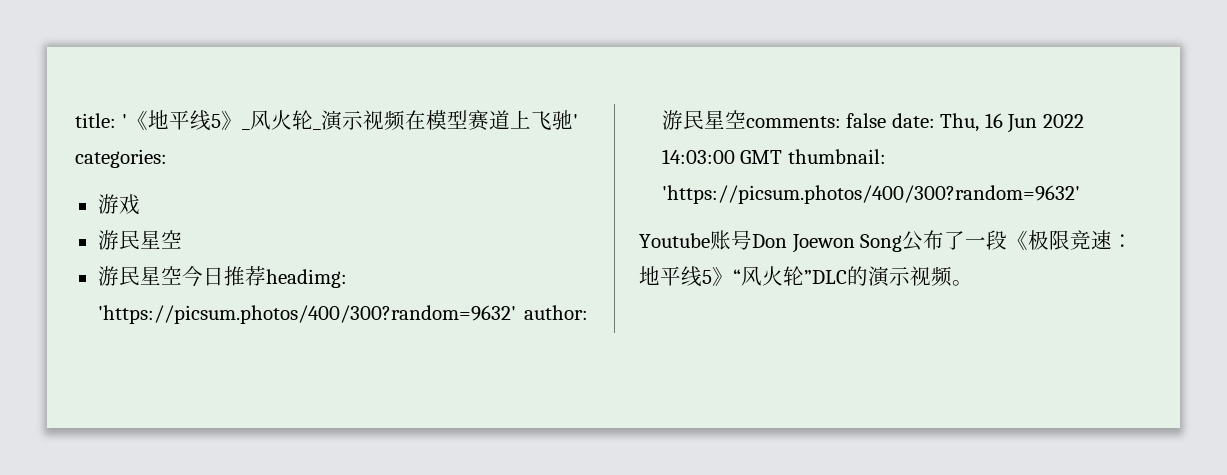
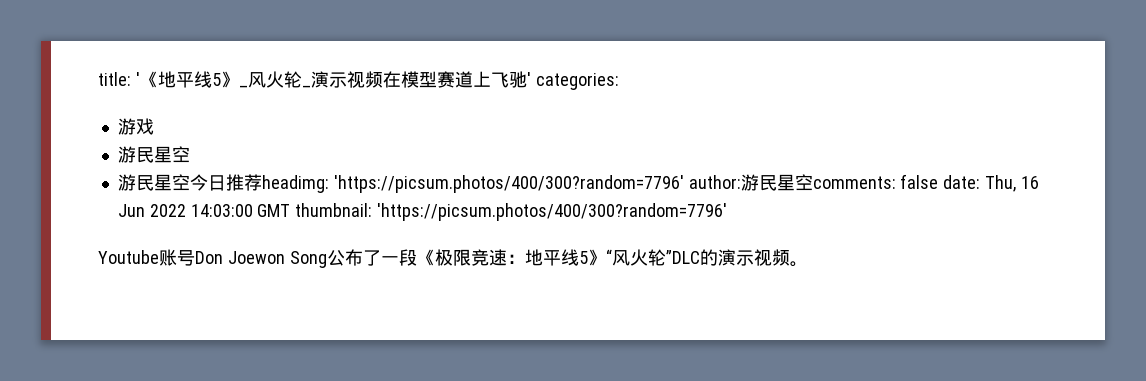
- 游民星空今日推荐headimg: 'https://picsum.photos/400/300?random=9632' author:游民星空comments: false date: Thu, 16 Jun 2022 14:03:00 GMT thumbnail: 'https://picsum.photos/400/300?random=9632'
+ 游民星空今日推荐headimg: 'https://picsum.photos/400/300?random=7796' author:游民星空comments: false date: Thu, 16 Jun 2022 14:03:00 GMT thumbnail: 'https://picsum.photos/400/300?random=7796'

